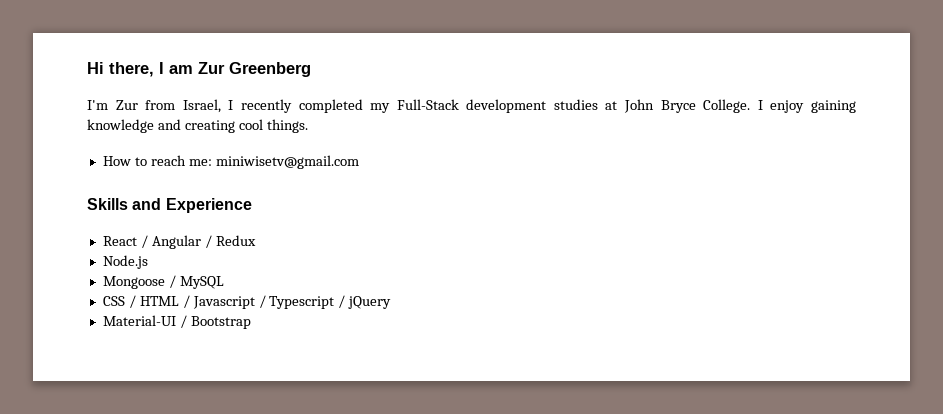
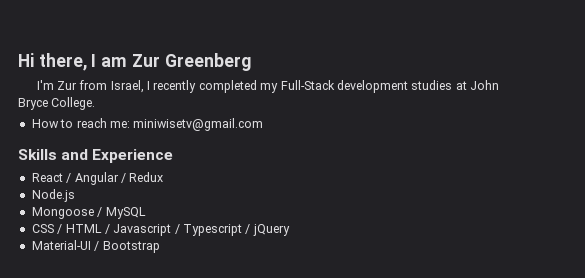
- I enjoy gaining knowledge and creating cool things.

